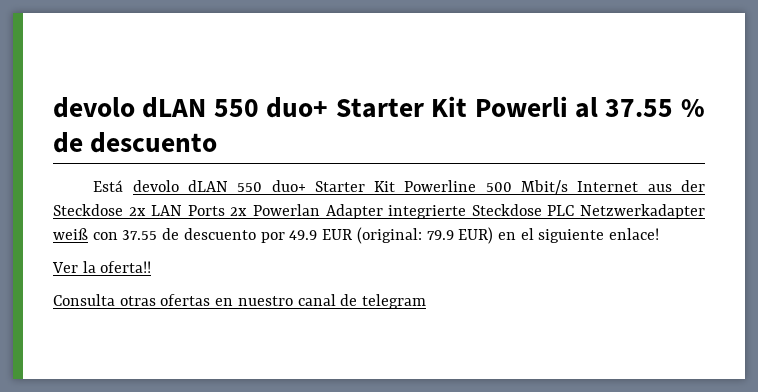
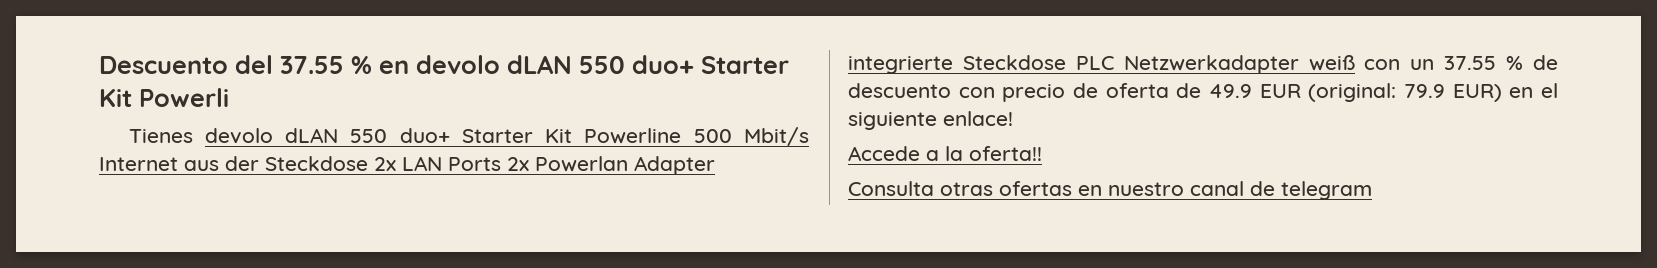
- devolo dLAN 550 duo+ Starter Kit Powerli al 37.55 % de descuento
- Está devolo dLAN 550 duo+ Starter Kit Powerline 500 Mbit/s Internet aus der Steckdose 2x LAN Ports 2x Powerlan Adapter integrierte Steckdose PLC Netzwerkadapter weiß con 37.55 de descuento por 49.9 EUR (original: 79.9 EUR) en el siguiente enlace!
+ Descuento del 37.55 % en devolo dLAN 550 duo+ Starter Kit Powerli
+ Tienes devolo dLAN 550 duo+ Starter Kit Powerline 500 Mbit/s Internet aus der Steckdose 2x LAN Ports 2x Powerlan Adapter integrierte Steckdose PLC Netzwerkadapter weiß con un 37.55 % de descuento con precio de oferta de 49.9 EUR (original: 79.9 EUR) en el siguiente enlace!
- Ver la oferta!!
+ Accede a la oferta!!

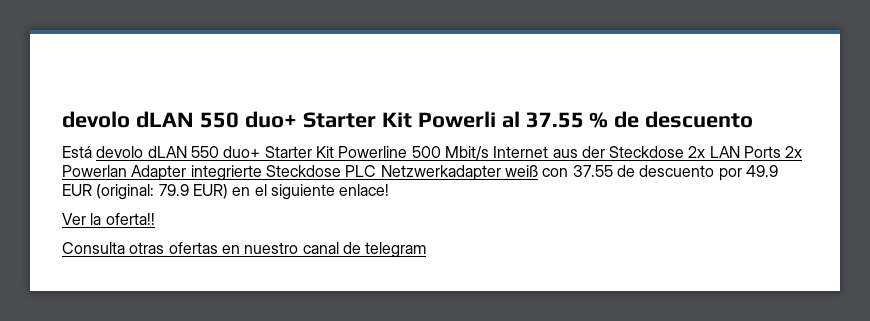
- Descuento del 37.55 % en devolo dLAN 550 duo+ Starter Kit Powerli
- Tienes devolo dLAN 550 duo+ Starter Kit Powerline 500 Mbit/s Internet aus der Steckdose 2x LAN Ports 2x Powerlan Adapter integrierte Steckdose PLC Netzwerkadapter weiß con un 37.55 % de descuento con precio de oferta de 49.9 EUR (original: 79.9 EUR) en el siguiente enlace!
+ devolo dLAN 550 duo+ Starter Kit Powerli al 37.55 % de descuento
+ Está devolo dLAN 550 duo+ Starter Kit Powerline 500 Mbit/s Internet aus der Steckdose 2x LAN Ports 2x Powerlan Adapter integrierte Steckdose PLC Netzwerkadapter weiß con 37.55 de descuento por 49.9 EUR (original: 79.9 EUR) en el siguiente enlace!
- Accede a la oferta!!
+ Ver la oferta!!

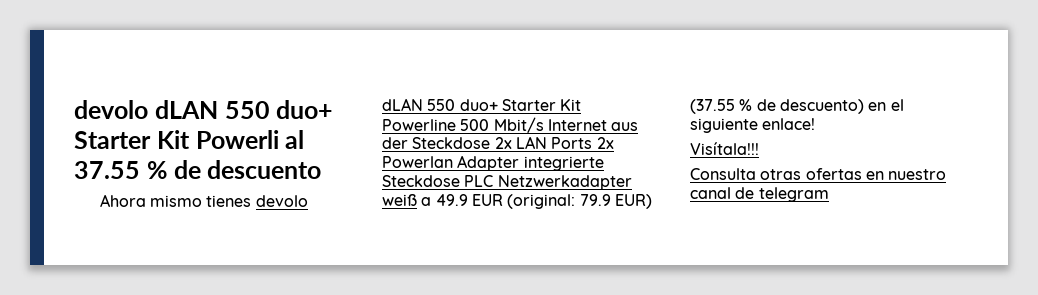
- Está devolo dLAN 550 duo+ Starter Kit Powerline 500 Mbit/s Internet aus der Steckdose 2x LAN Ports 2x Powerlan Adapter integrierte Steckdose PLC Netzwerkadapter weiß con 37.55 de descuento por 49.9 EUR (original: 79.9 EUR) en el siguiente enlace!
+ Ahora mismo tienes devolo dLAN 550 duo+ Starter Kit Powerline 500 Mbit/s Internet aus der Steckdose 2x LAN Ports 2x Powerlan Adapter integrierte Steckdose PLC Netzwerkadapter weiß a 49.9 EUR (original: 79.9 EUR) (37.55 % de descuento) en el siguiente enlace!
- Ver la oferta!!
+ Visítala!!!

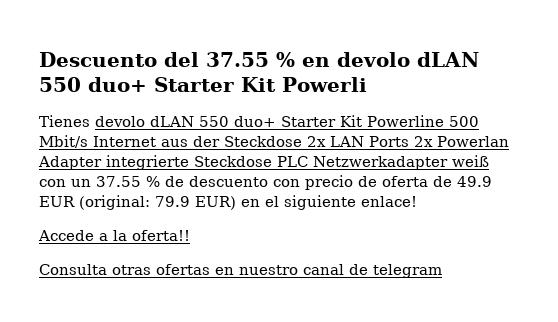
- devolo dLAN 550 duo+ Starter Kit Powerli al 37.55 % de descuento
- Ahora mismo tienes devolo dLAN 550 duo+ Starter Kit Powerline 500 Mbit/s Internet aus der Steckdose 2x LAN Ports 2x Powerlan Adapter integrierte Steckdose PLC Netzwerkadapter weiß a 49.9 EUR (original: 79.9 EUR) (37.55 % de descuento) en el siguiente enlace!
+ Descuento del 37.55 % en devolo dLAN 550 duo+ Starter Kit Powerli
+ Tienes devolo dLAN 550 duo+ Starter Kit Powerline 500 Mbit/s Internet aus der Steckdose 2x LAN Ports 2x Powerlan Adapter integrierte Steckdose PLC Netzwerkadapter weiß con un 37.55 % de descuento con precio de oferta de 49.9 EUR (original: 79.9 EUR) en el siguiente enlace!
- Visítala!!!
+ Accede a la oferta!!

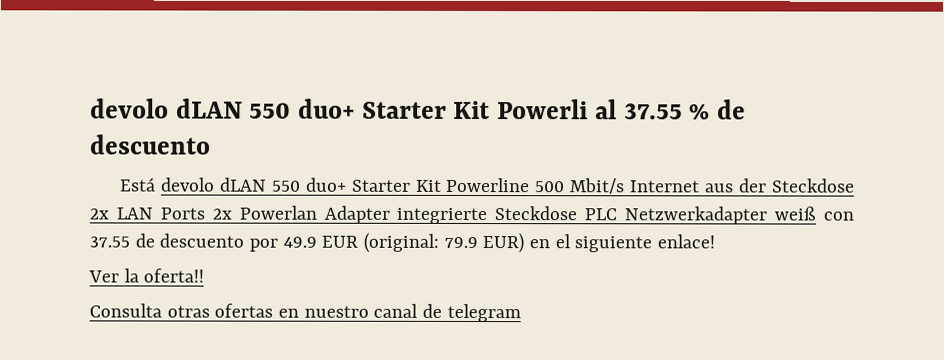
- Descuento del 37.55 % en devolo dLAN 550 duo+ Starter Kit Powerli
- Tienes devolo dLAN 550 duo+ Starter Kit Powerline 500 Mbit/s Internet aus der Steckdose 2x LAN Ports 2x Powerlan Adapter integrierte Steckdose PLC Netzwerkadapter weiß con un 37.55 % de descuento con precio de oferta de 49.9 EUR (original: 79.9 EUR) en el siguiente enlace!
+ devolo dLAN 550 duo+ Starter Kit Powerli al 37.55 % de descuento
+ Está devolo dLAN 550 duo+ Starter Kit Powerline 500 Mbit/s Internet aus der Steckdose 2x LAN Ports 2x Powerlan Adapter integrierte Steckdose PLC Netzwerkadapter weiß con 37.55 de descuento por 49.9 EUR (original: 79.9 EUR) en el siguiente enlace!
- Accede a la oferta!!
+ Ver la oferta!!

